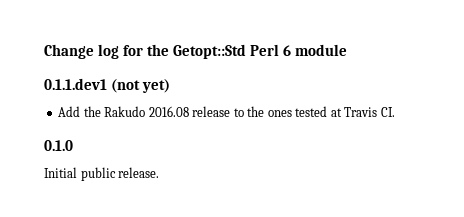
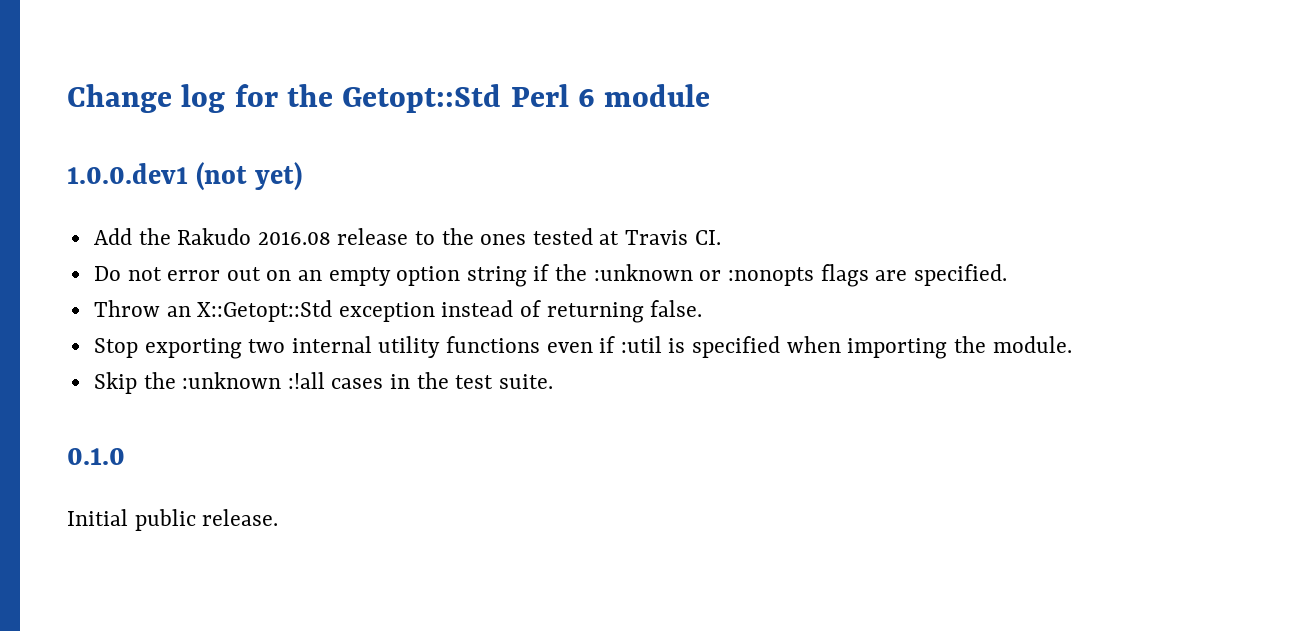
- 0.1.1.dev1 (not yet)
+ 1.0.0.dev1 (not yet)
+ Do not error out on an empty option string if the :unknown or :nonopts flags are specified.
+ Throw an X::Getopt::Std exception instead of returning false.
+ Stop exporting two internal utility functions even if :util is specified when importing the module.
+ Skip the :unknown :!all cases in the test suite.

